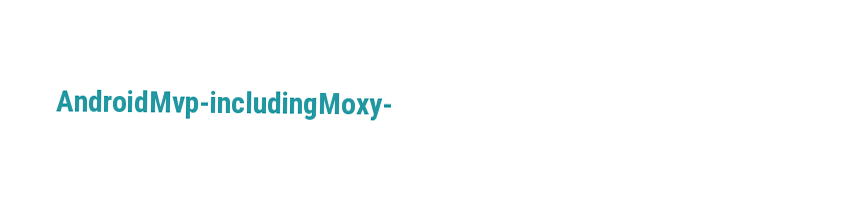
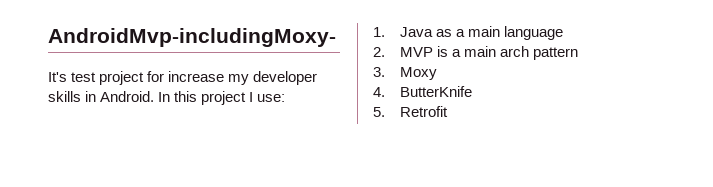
+ It's test project for increase my developer skills in Android. In this project I use:
+ 1. Java as a main language
+ 2. MVP is a main arch pattern
+ 3. Moxy
+ 4. ButterKnife
+ 5. Retrofit

